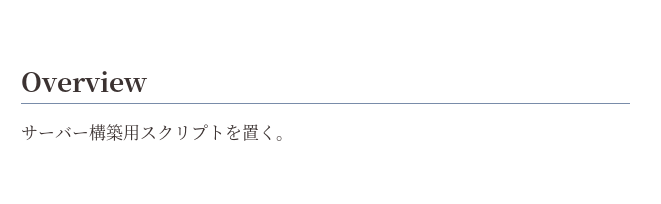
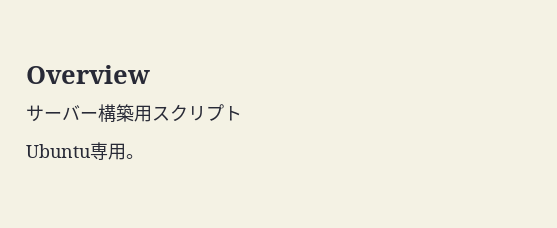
- サーバー構築用スクリプトを置く。
+ サーバー構築用スクリプト
+ Ubuntu専用。

